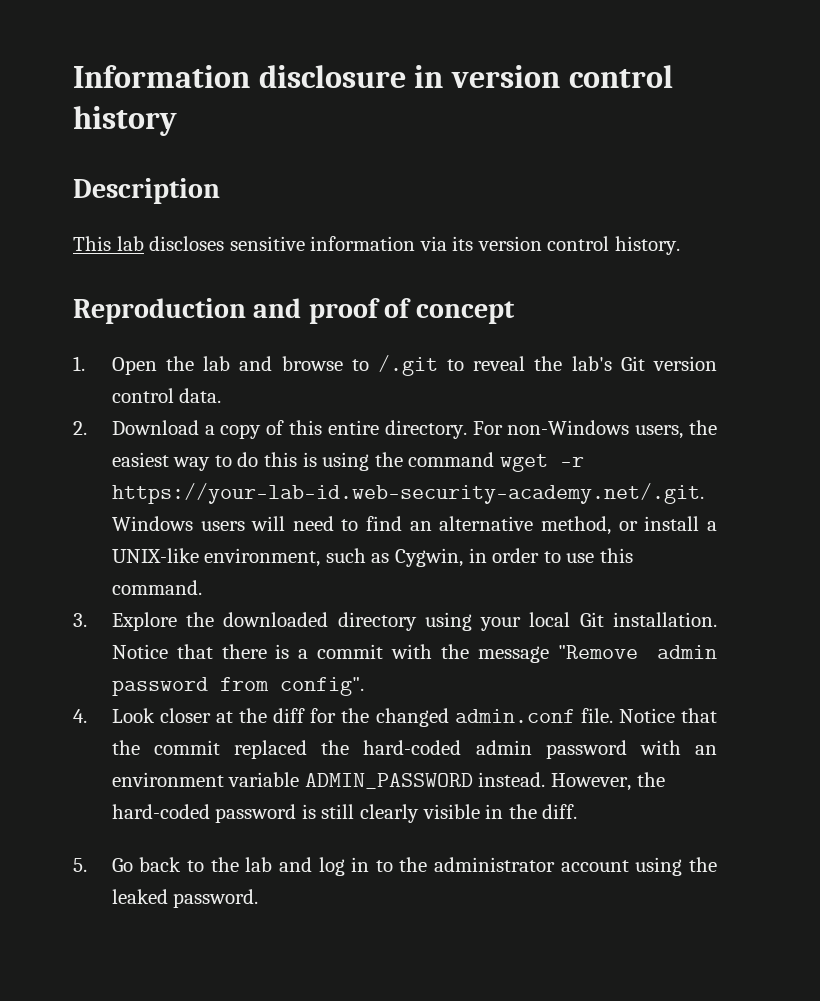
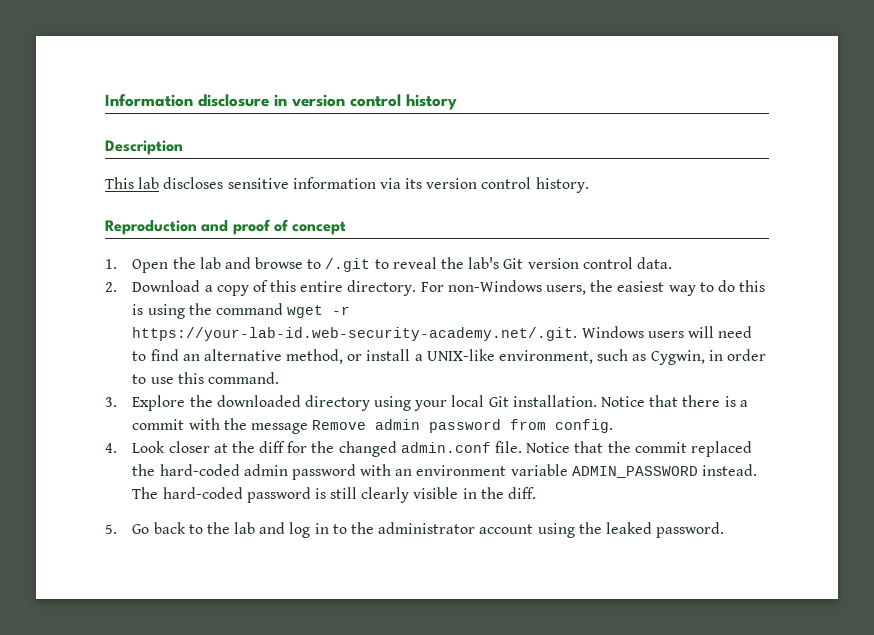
- Notice that there is a commit with the message "Remove admin password from config".
+ Notice that there is a commit with the message Remove admin password from config.
- However, the hard-coded password is still clearly visible in the diff.
+ The hard-coded password is still clearly visible in the diff.

